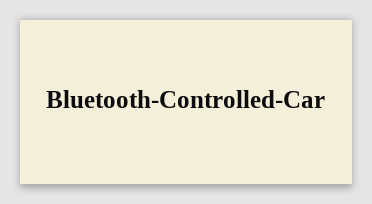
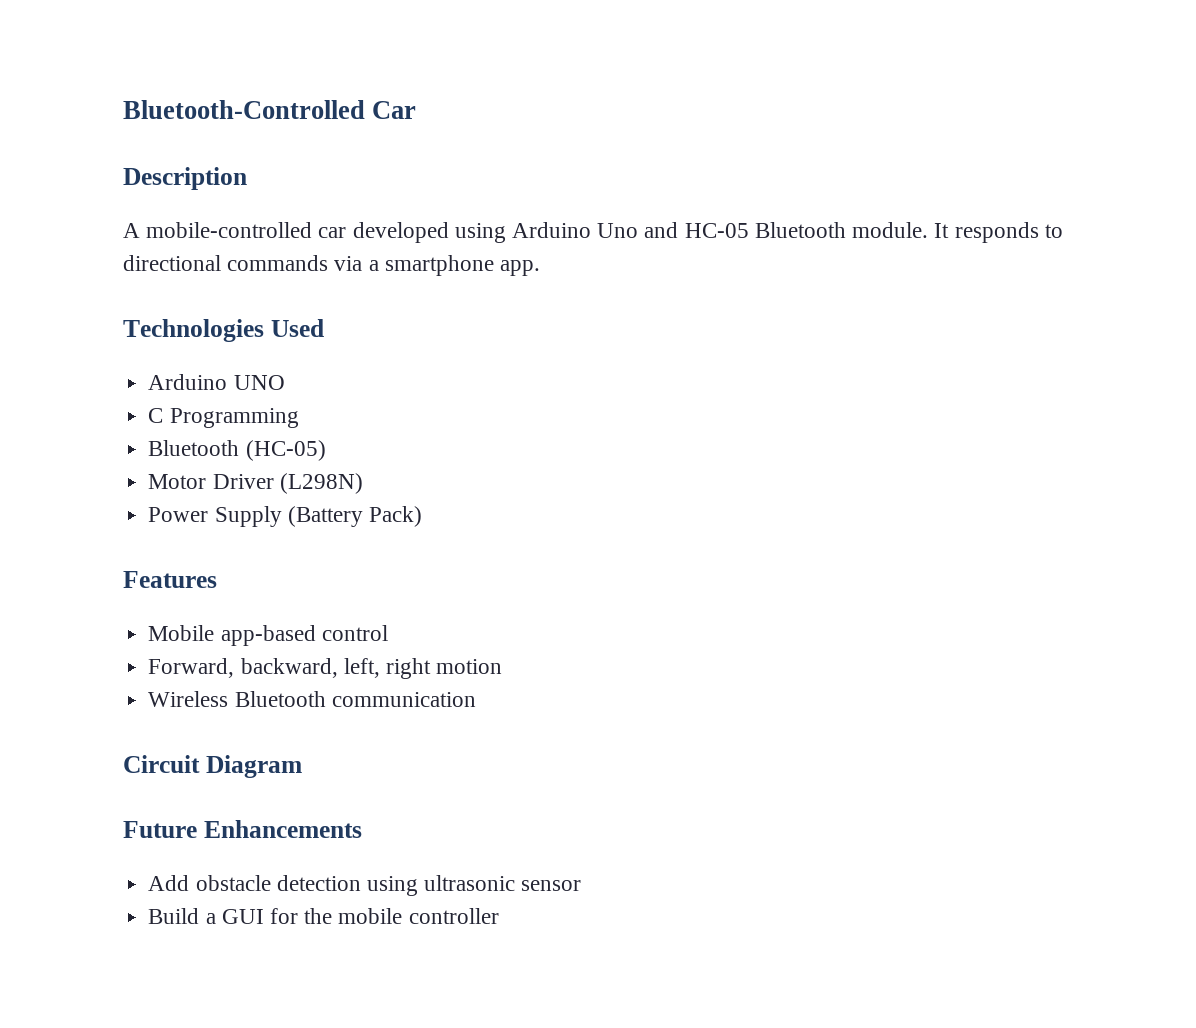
- Bluetooth-Controlled-Car
+ Bluetooth-Controlled Car
+ Description
+ A mobile-controlled car developed using Arduino Uno and HC-05 Bluetooth module. It responds to directional commands via a smartphone app.
+ Technologies Used
+ Arduino UNO
+ C Programming
+ Bluetooth (HC-05)
+ Motor Driver (L298N)
+ Power Supply (Battery Pack)
+ Features
+ Mobile app-based control
+ Forward, backward, left, right motion
+ Wireless Bluetooth communication
+ Circuit Diagram
+ Future Enhancements
+ Add obstacle detection using ultrasonic sensor
+ Build a GUI for the mobile controller

